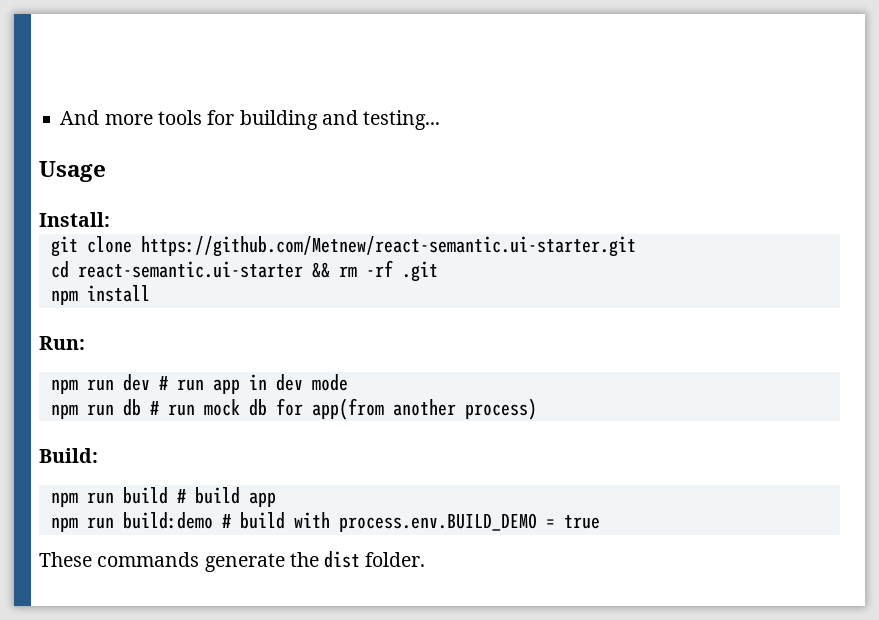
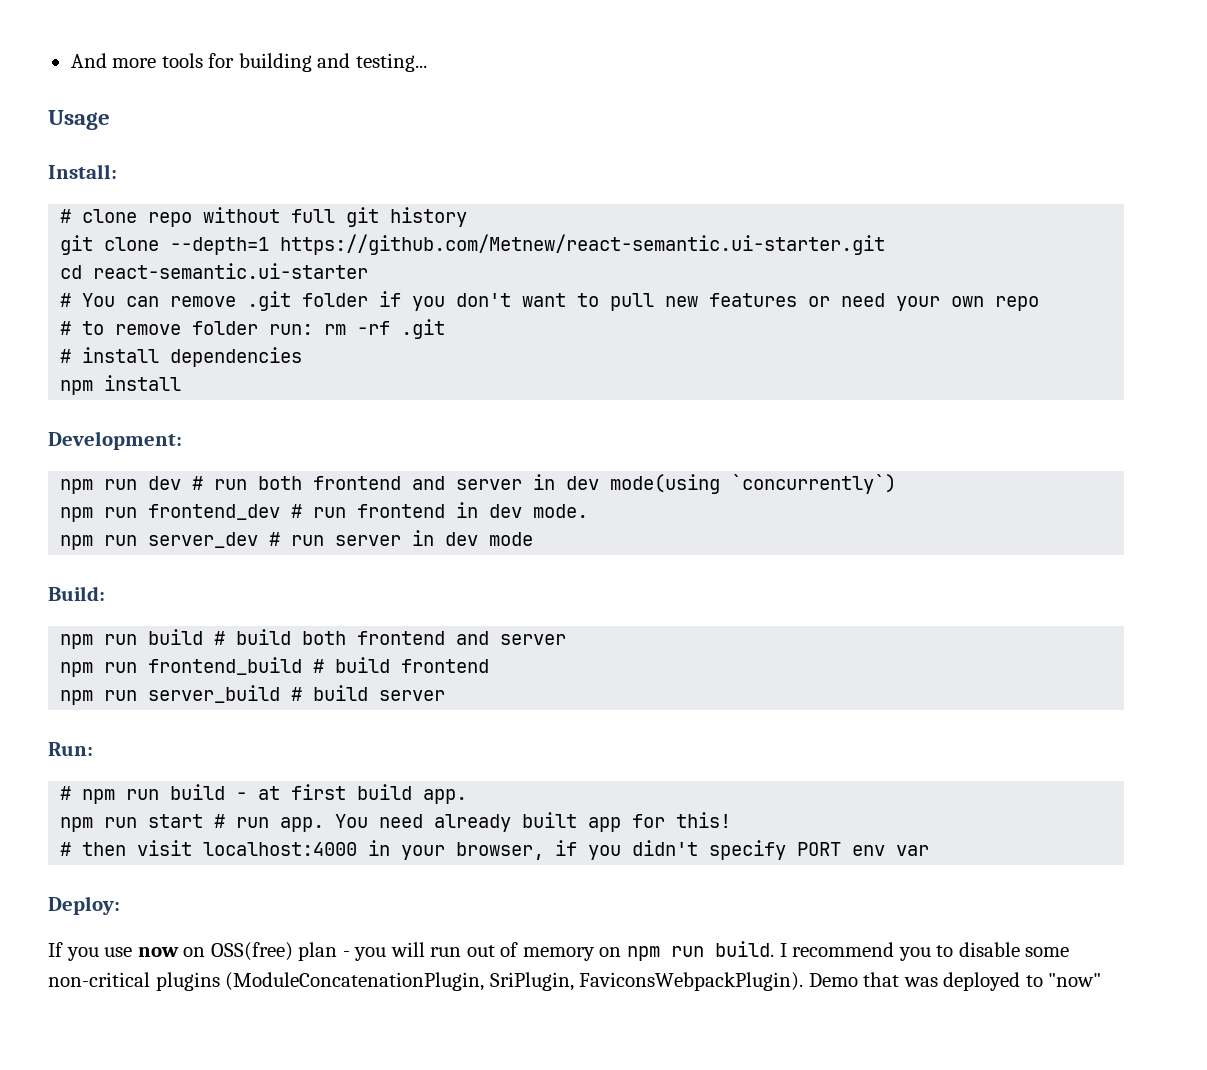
+ # clone repo without full git history
- git clone https://github.com/Metnew/react-semantic.ui-starter.git
+ git clone --depth=1 https://github.com/Metnew/react-semantic.ui-starter.git
- cd react-semantic.ui-starter && rm -rf .git
+ cd react-semantic.ui-starter
+ # You can remove .git folder if you don't want to pull new features or need your own repo
+ # to remove folder run: rm -rf .git
+ # install dependencies
- Run:
+ Development:
- npm run dev # run app in dev mode
- npm run db # run mock db for app(from another process)
+ npm run dev # run both frontend and server in dev mode(using `concurrently`)
+ npm run frontend_dev # run frontend in dev mode.
+ npm run server_dev # run server in dev mode
- npm run build # build app
- npm run build:demo # build with process.env.BUILD_DEMO = true
- These commands generate the dist folder.
+ npm run build # build both frontend and server
+ npm run frontend_build # build frontend
+ npm run server_build # build server
+ Run:
+ # npm run build - at first build app.
+ npm run start # run app. You need already built app for this!
+ # then visit localhost:4000 in your browser, if you didn't specify PORT env var
+ Deploy:
+ If you use now on OSS(free) plan - you will run out of memory on npm run build. I recommend you to disable some non-critical plugins (ModuleConcatenationPlugin, SriPlugin, FaviconsWebpackPlugin). Demo that was deployed to "now"

